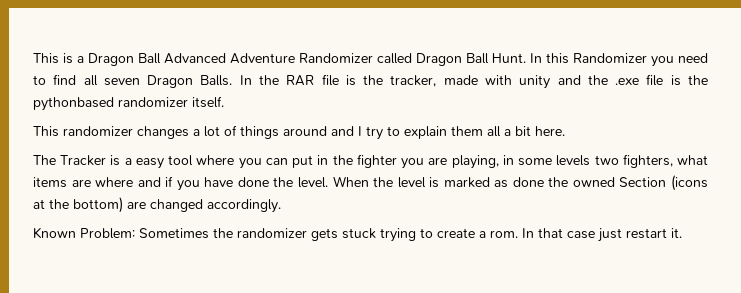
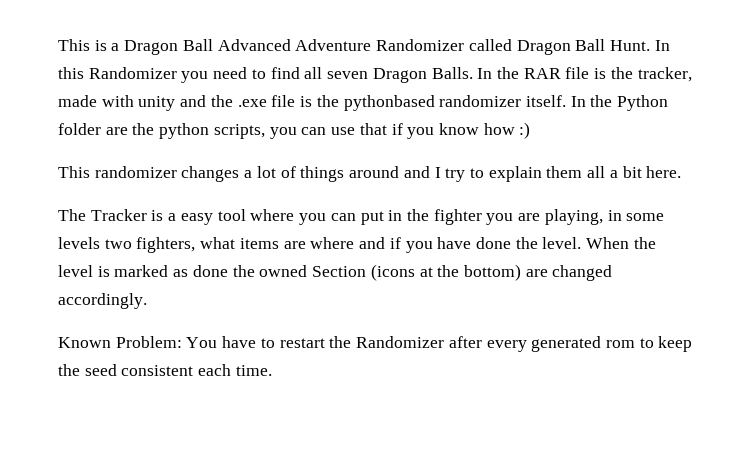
+ In the Python folder are the python scripts, you can use that if you know how :)
- Known Problem: Sometimes the randomizer gets stuck trying to create a rom. In that case just restart it.
+ Known Problem: You have to restart the Randomizer after every generated rom to keep the seed consistent each time.

